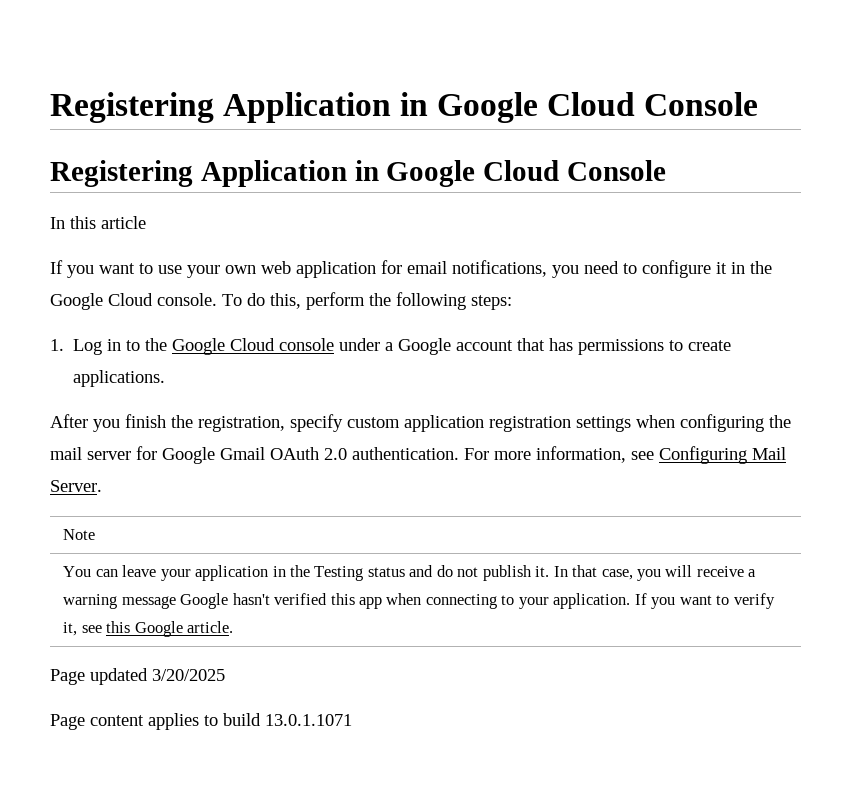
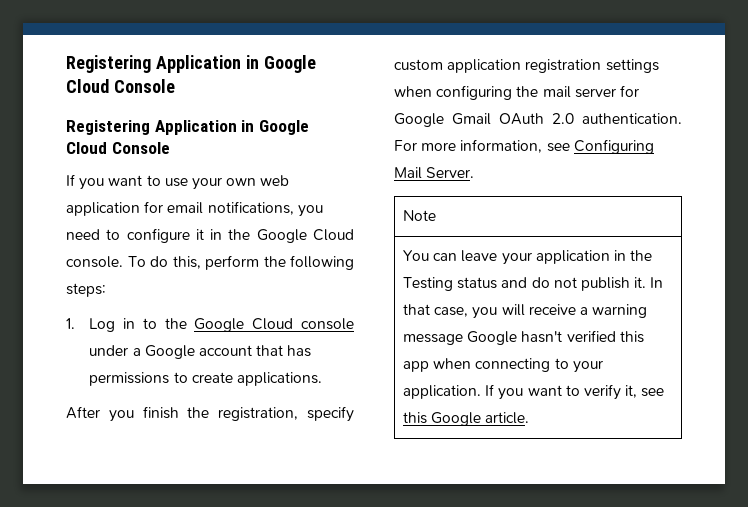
- In this article
- Page updated 3/20/2025
- Page content applies to build 13.0.1.1071

